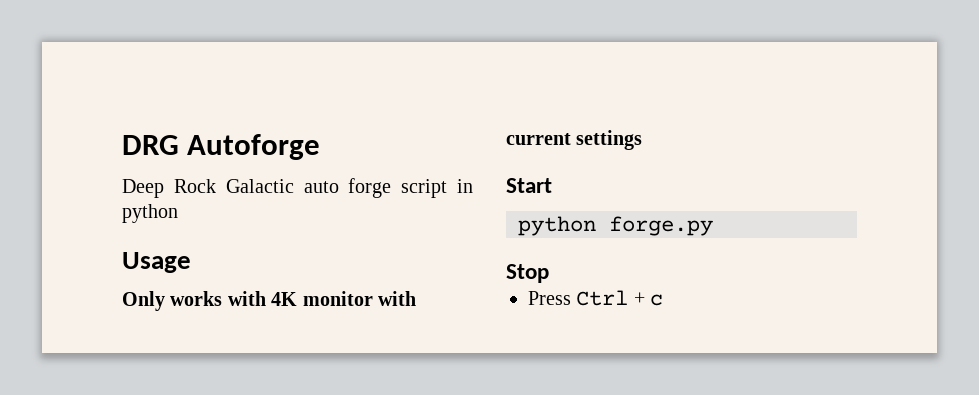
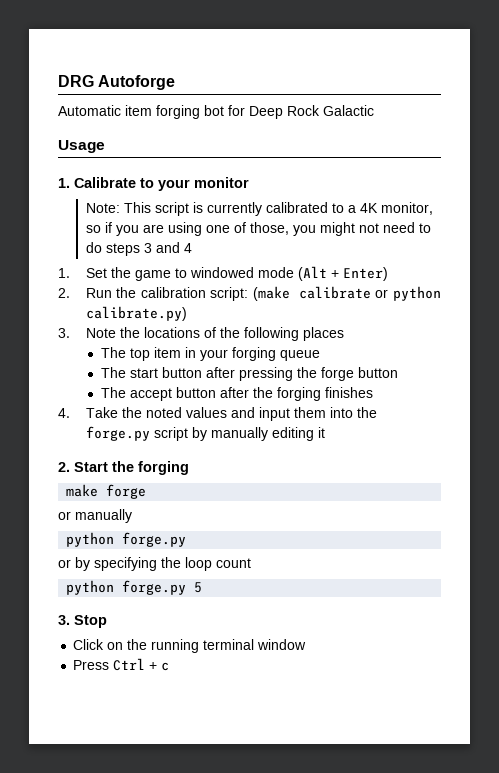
- Deep Rock Galactic auto forge script in python
+ Automatic item forging bot for Deep Rock Galactic
  Usage
- Only works with 4K monitor with current settings
- Start
+ 1. Calibrate to your monitor
+ Note: This script is currently calibrated to a 4K monitor, so if you are using one of those, you might not need to do steps 3 and 4
+ 1. Set the game to windowed mode (Alt + Enter)
+ 2. Run the calibration script: (make calibrate or python calibrate.py)
+ 3. Note the locations of the following places
+ The top item in your forging queue
+ The start button after pressing the forge button
+ The accept button after the forging finishes
+ 4. Take the noted values and input them into the forge.py script by manually editing it
+ 2. Start the forging
+ make forge
+ or manually
  python forge.py
- Stop
+ or by specifying the loop count
+ python forge.py 5
+ 3. Stop
+ Click on the running terminal window

